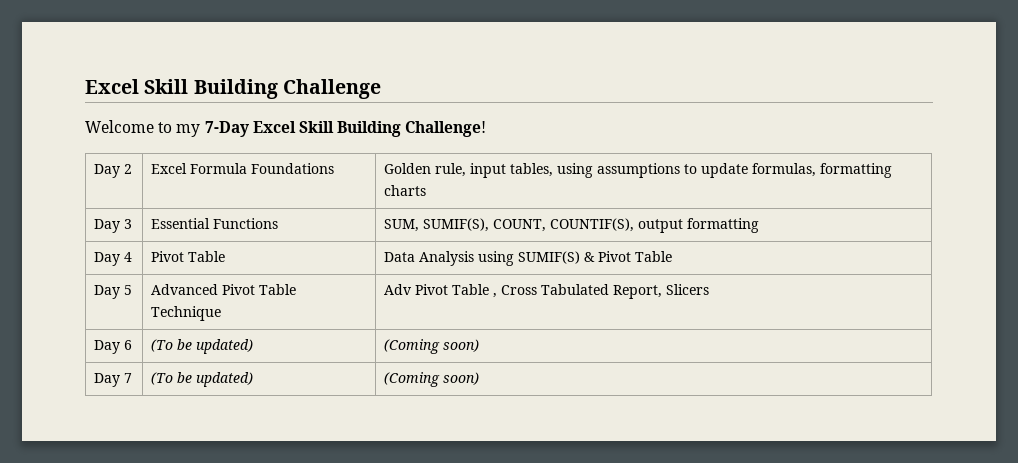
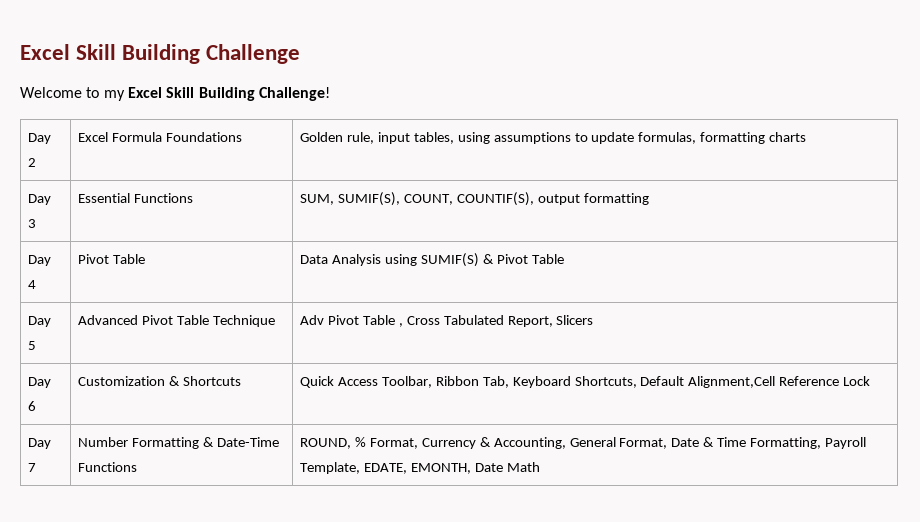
- Welcome to my 7-Day Excel Skill Building Challenge!
+ Welcome to my Excel Skill Building Challenge!
- Day 6 | (To be updated) | (Coming soon)
- Day 7 | (To be updated) | (Coming soon)
+ Day 6 | Customization & Shortcuts | Quick Access Toolbar, Ribbon Tab, Keyboard Shortcuts, Default Alignment,Cell Reference Lock
+ Day 7 | Number Formatting & Date-Time Functions | ROUND, % Format, Currency & Accounting, General Format, Date & Time Formatting, Payroll Template, EDATE, EMONTH, Date Math

